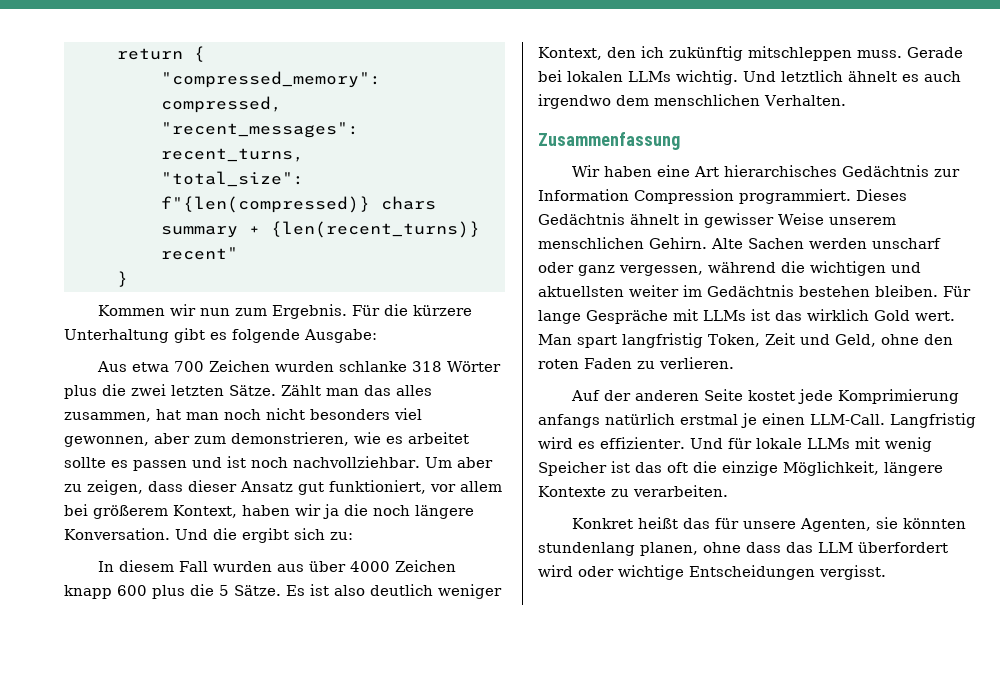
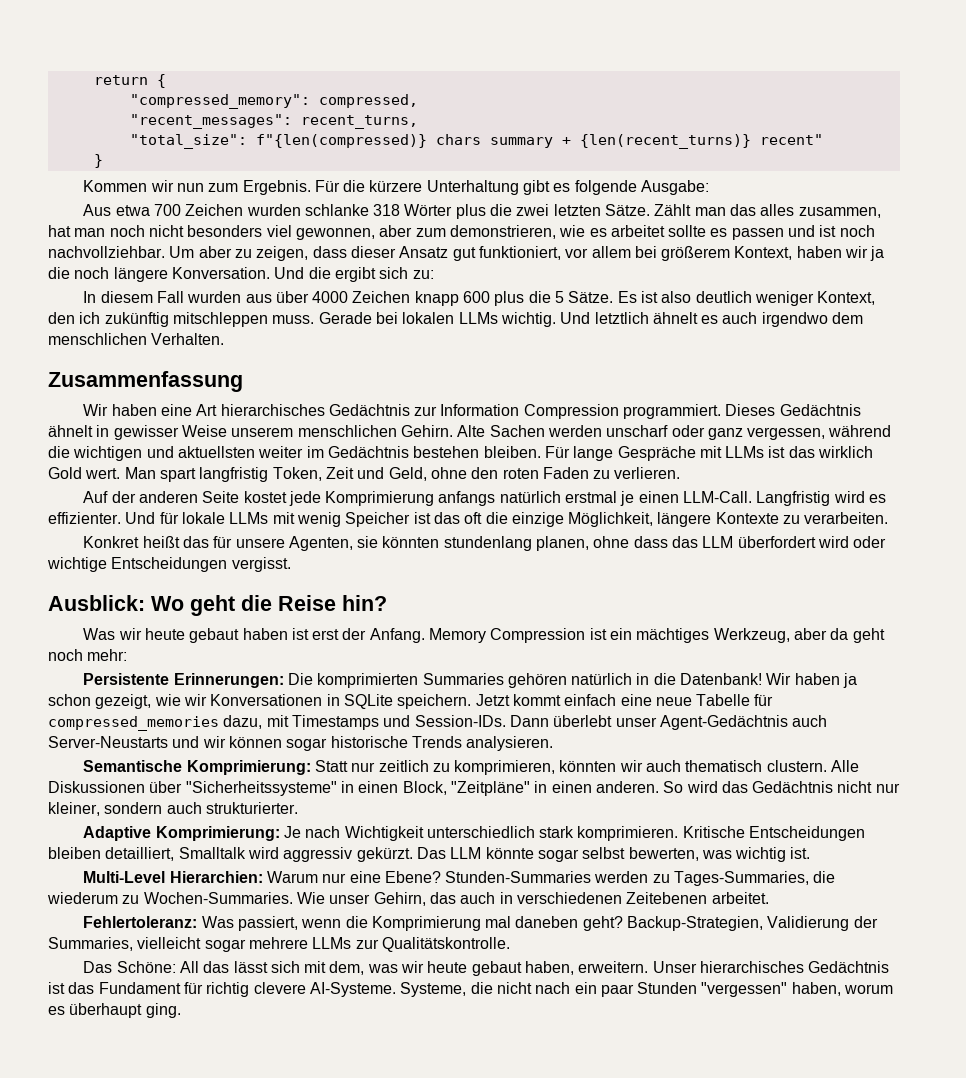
+ Ausblick: Wo geht die Reise hin?
+ Was wir heute gebaut haben ist erst der Anfang. Memory Compression ist ein mächtiges Werkzeug, aber da geht noch mehr:
+ Persistente Erinnerungen: Die komprimierten Summaries gehören natürlich in die Datenbank! Wir haben ja schon gezeigt, wie wir Konversationen in SQLite speichern. Jetzt kommt einfach eine neue Tabelle für compressed_memories dazu, mit Timestamps und Session-IDs. Dann überlebt unser Agent-Gedächtnis auch Server-Neustarts und wir können sogar historische Trends analysieren.
+ Semantische Komprimierung: Statt nur zeitlich zu komprimieren, könnten wir auch thematisch clustern. Alle Diskussionen über "Sicherheitssysteme" in einen Block, "Zeitpläne" in einen anderen. So wird das Gedächtnis nicht nur kleiner, sondern auch strukturierter.
+ Adaptive Komprimierung: Je nach Wichtigkeit unterschiedlich stark komprimieren. Kritische Entscheidungen bleiben detailliert, Smalltalk wird aggressiv gekürzt. Das LLM könnte sogar selbst bewerten, was wichtig ist.
+ Multi-Level Hierarchien: Warum nur eine Ebene? Stunden-Summaries werden zu Tages-Summaries, die wiederum zu Wochen-Summaries. Wie unser Gehirn, das auch in verschiedenen Zeitebenen arbeitet.
+ Fehlertoleranz: Was passiert, wenn die Komprimierung mal daneben geht? Backup-Strategien, Validierung der Summaries, vielleicht sogar mehrere LLMs zur Qualitätskontrolle.
+ Das Schöne: All das lässt sich mit dem, was wir heute gebaut haben, erweitern. Unser hierarchisches Gedächtnis ist das Fundament für richtig clevere AI-Systeme. Systeme, die nicht nach ein paar Stunden "vergessen" haben, worum es überhaupt ging.

